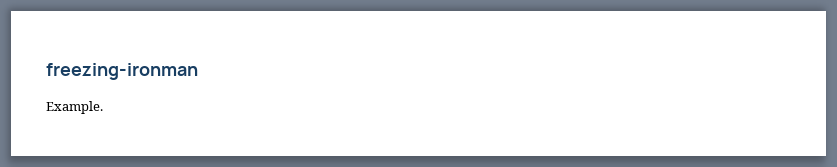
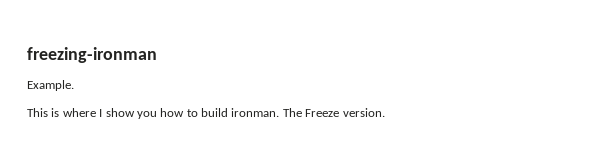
+ This is where I show you how to build ironman. The Freeze version.

